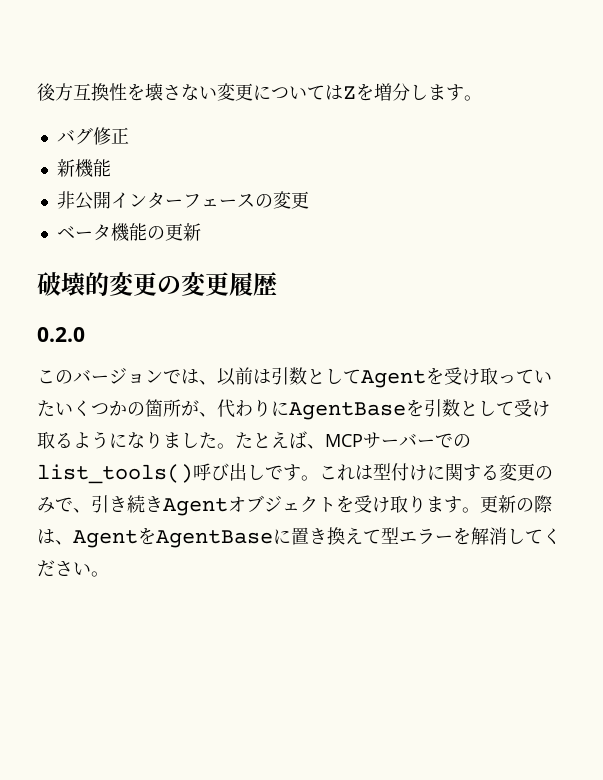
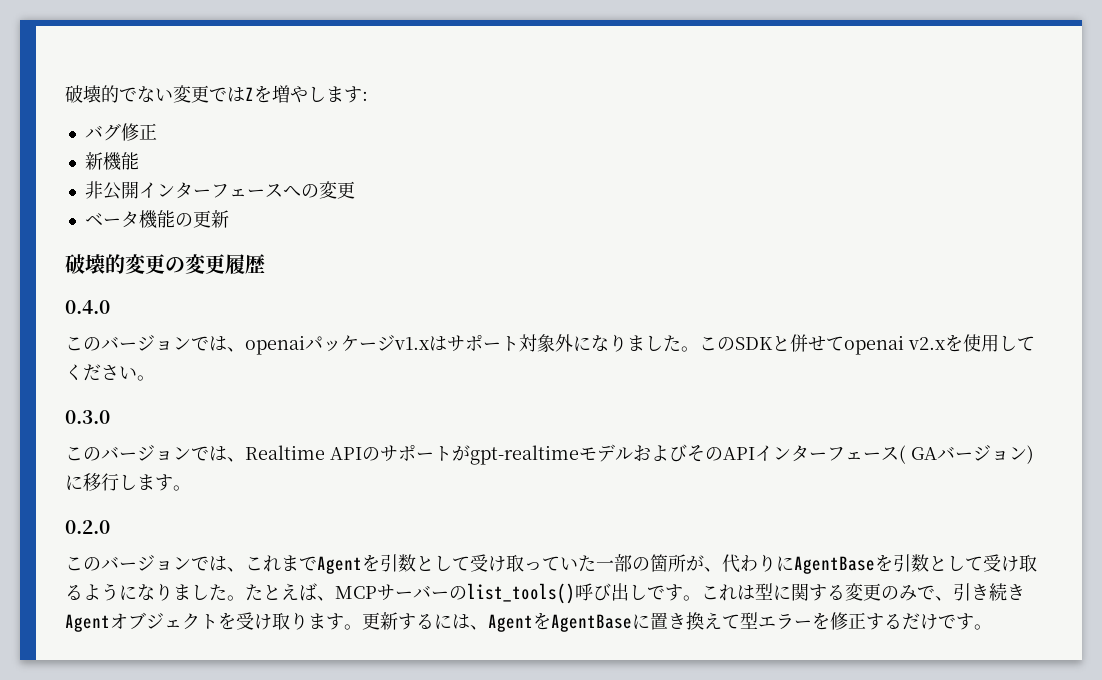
- 後方互換性を壊さない変更についてはZを増分します。
+ 破壊的でない変更ではZを増やします:
- 非公開インターフェースの変更
+ 非公開インターフェースへの変更
+ 0.4.0
+ このバージョンでは、openaiパッケージv1.xはサポート対象外になりました。このSDKと併せてopenai v2.xを使用してください。
+ 0.3.0
+ このバージョンでは、Realtime APIのサポートがgpt-realtimeモデルおよびそのAPIインターフェース( GAバージョン)に移行します。
- このバージョンでは、以前は引数としてAgentを受け取っていたいくつかの箇所が、代わりにAgentBaseを引数として受け取るようになりました。
+ このバージョンでは、これまでAgentを引数として受け取っていた一部の箇所が、代わりにAgentBaseを引数として受け取るようになりました。
- たとえば、MCPサーバーでのlist_tools()呼び出しです。
+ たとえば、MCPサーバーのlist_tools()呼び出しです。
- これは型付けに関する変更のみで、引き続きAgentオブジェクトを受け取ります。
+ これは型に関する変更のみで、引き続きAgentオブジェクトを受け取ります。
- 更新の際は、AgentをAgentBaseに置き換えて型エラーを解消してください。
+ 更新するには、AgentをAgentBaseに置き換えて型エラーを修正するだけです。

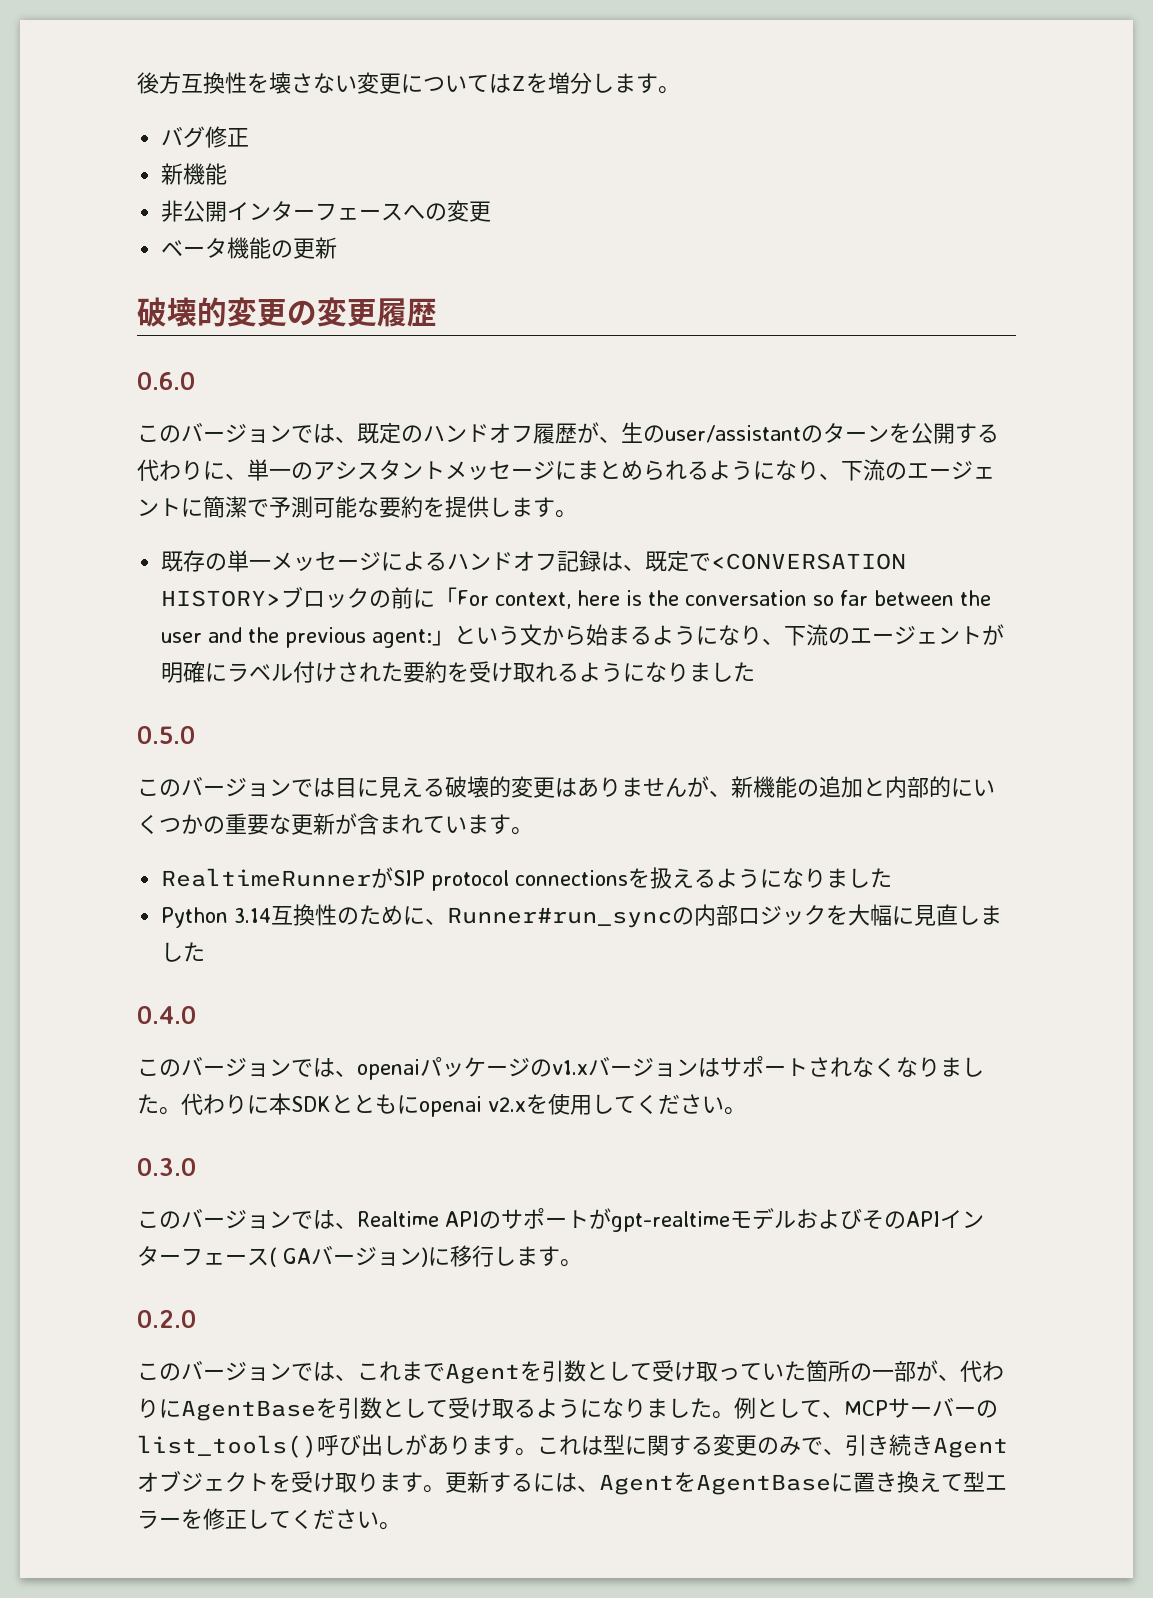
- 破壊的でない変更ではZを増やします:
+ 後方互換性を壊さない変更についてはZを増分します。
+ 0.6.0
+ このバージョンでは、既定のハンドオフ履歴が、生のuser/assistantのターンを公開する代わりに、単一のアシスタントメッセージにまとめられるようになり、下流のエージェントに簡潔で予測可能な要約を提供します。
+ 既存の単一メッセージによるハンドオフ記録は、既定で<CONVERSATION HISTORY>ブロックの前に「For context, here is the conversation so far between the user and the previous agent:」という文から始まるようになり、下流のエージェントが明確にラベル付けされた要約を受け取れるようになりました
+ 0.5.0
+ このバージョンでは目に見える破壊的変更はありませんが、新機能の追加と内部的にいくつかの重要な更新が含まれています。
+ RealtimeRunnerがSIP protocol connectionsを扱えるようになりました
+ Python 3.14互換性のために、Runner#run_syncの内部ロジックを大幅に見直しました
- このバージョンでは、openaiパッケージv1.xはサポート対象外になりました。このSDKと併せてopenai v2.xを使用してください。
+ このバージョンでは、openaiパッケージのv1.xバージョンはサポートされなくなりました。代わりに本SDKとともにopenai v2.xを使用してください。
- このバージョンでは、これまでAgentを引数として受け取っていた一部の箇所が、代わりにAgentBaseを引数として受け取るようになりました。
+ このバージョンでは、これまでAgentを引数として受け取っていた箇所の一部が、代わりにAgentBaseを引数として受け取るようになりました。
- たとえば、MCPサーバーのlist_tools()呼び出しです。
+ 例として、MCPサーバーのlist_tools()呼び出しがあります。
- 更新するには、AgentをAgentBaseに置き換えて型エラーを修正するだけです。
+ 更新するには、AgentをAgentBaseに置き換えて型エラーを修正してください。

